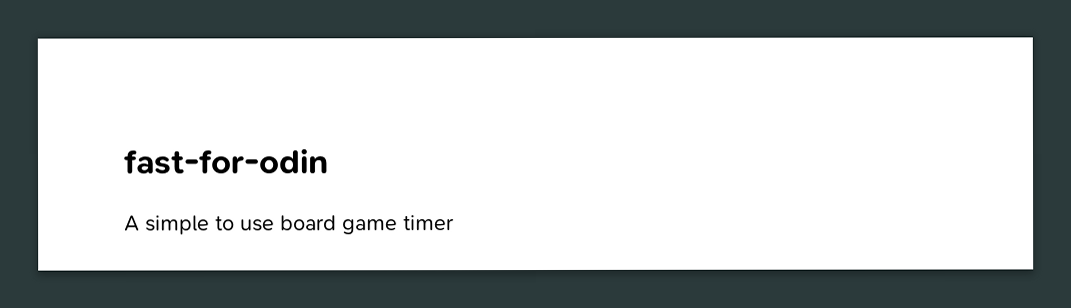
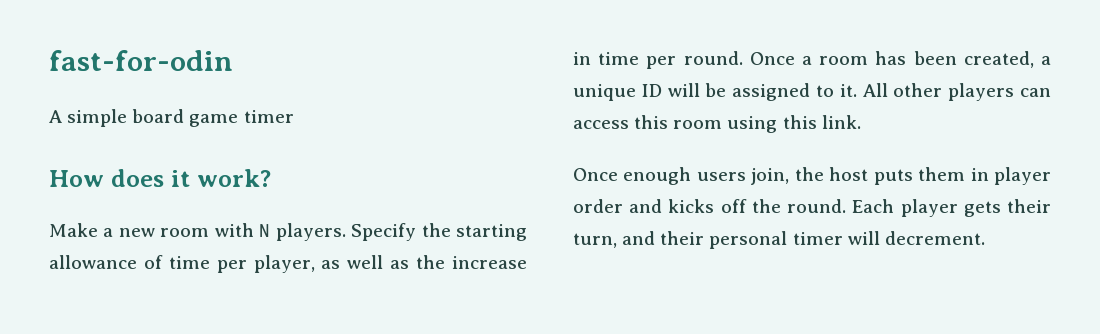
- A simple to use board game timer
+ A simple board game timer
+ How does it work?
+ Make a new room with N players. Specify the starting allowance of time per player, as well as the increase in time per round. Once a room has been created, a unique ID will be assigned to it. All other players can access this room using this link.
+ Once enough users join, the host puts them in player order and kicks off the round. Each player gets their turn, and their personal timer will decrement.

